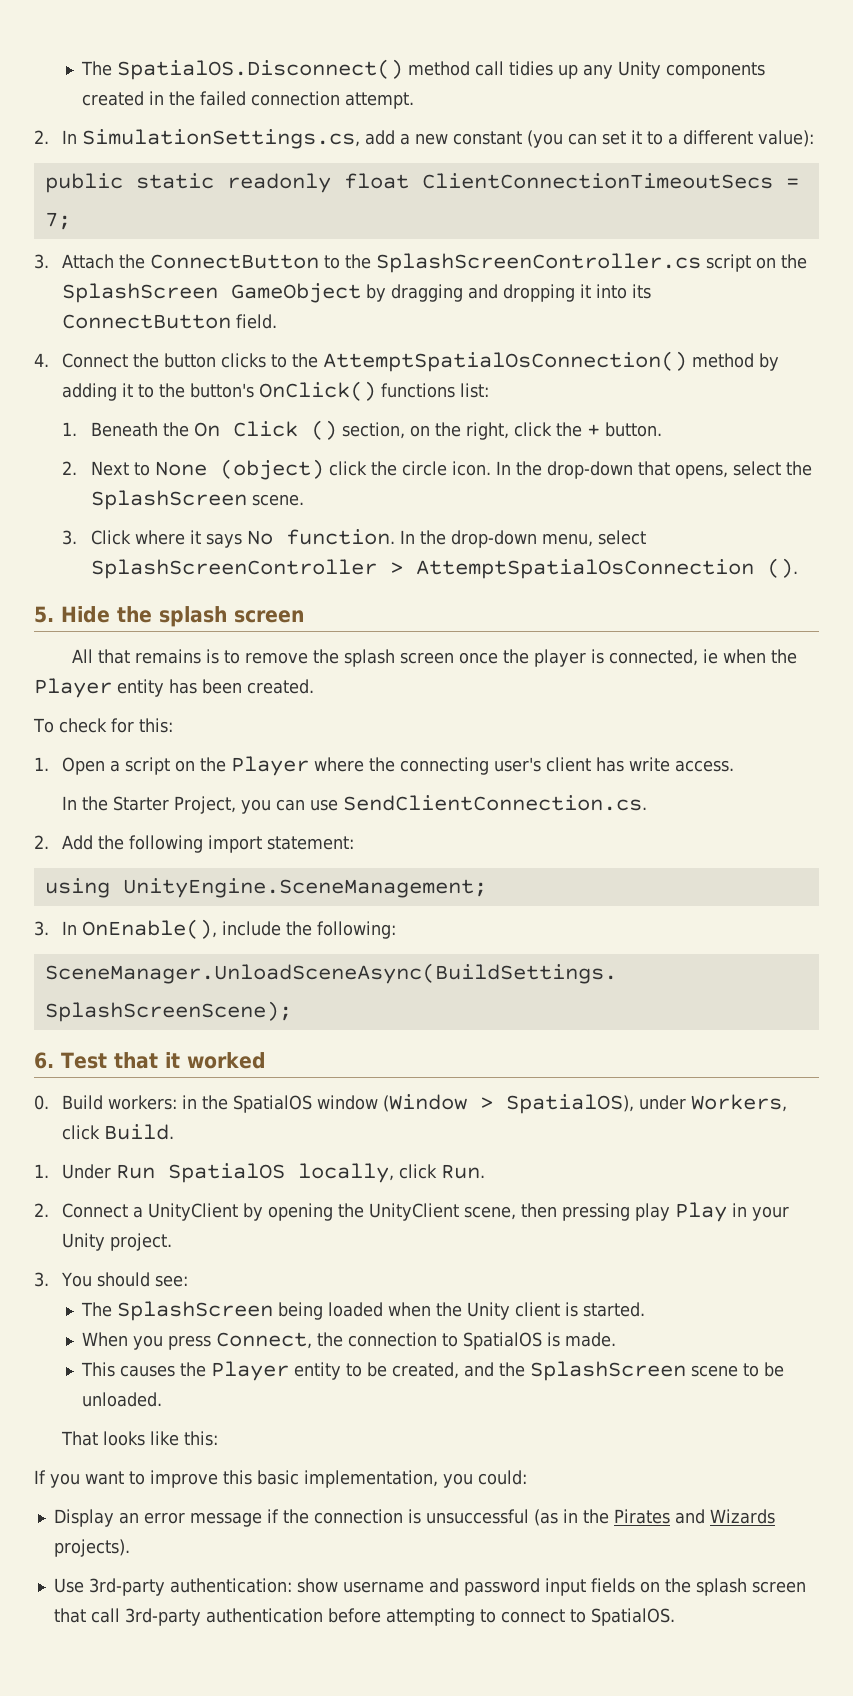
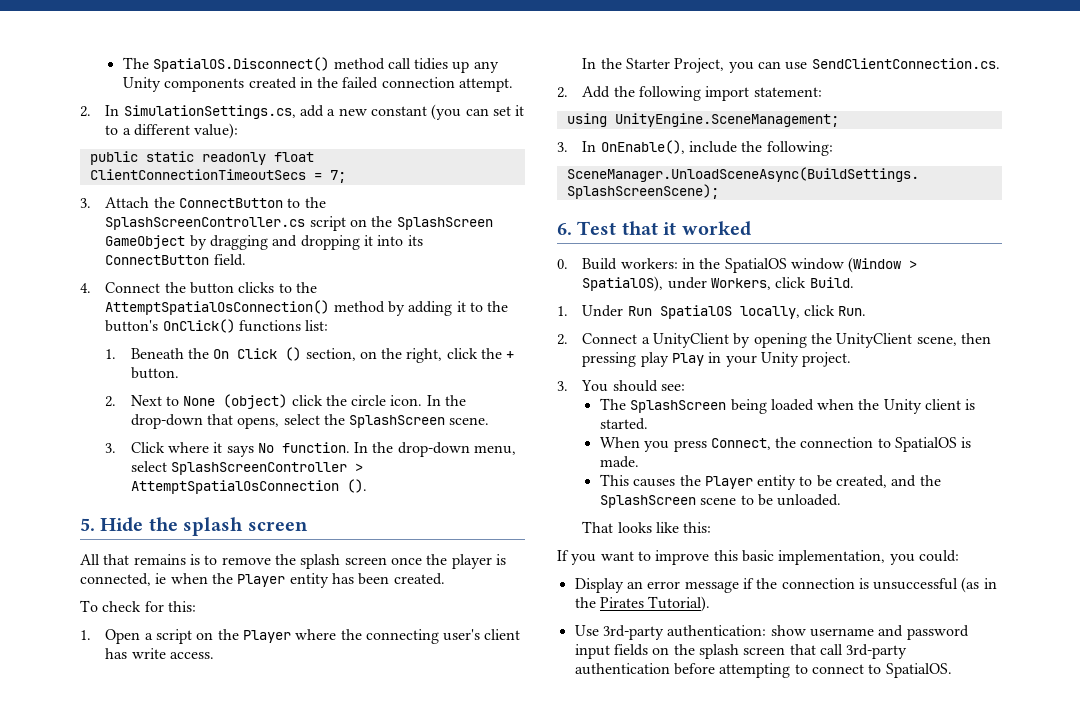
- Display an error message if the connection is unsuccessful (as in the Pirates and Wizards projects).
+ Display an error message if the connection is unsuccessful (as in the Pirates Tutorial).

